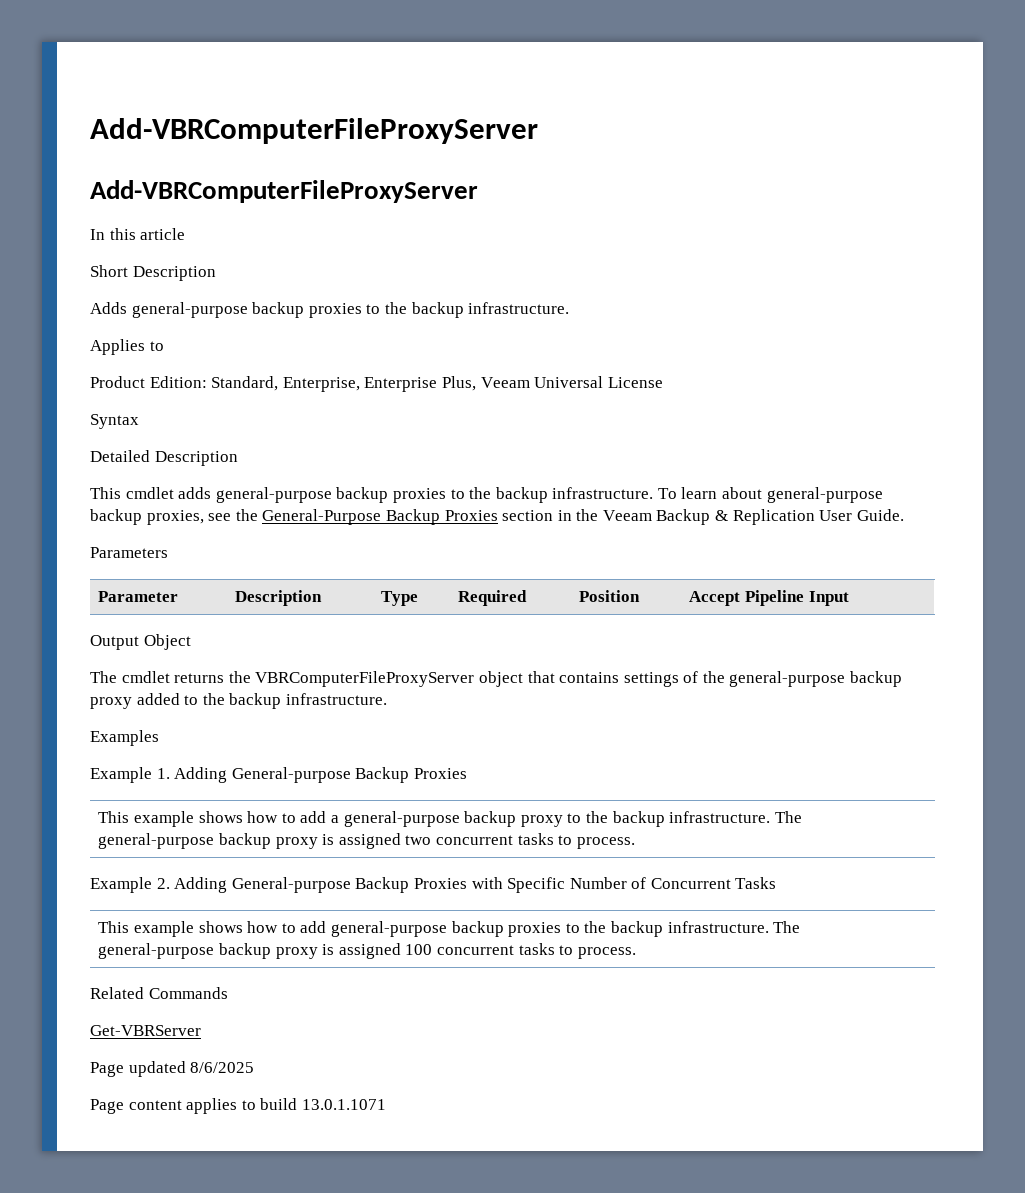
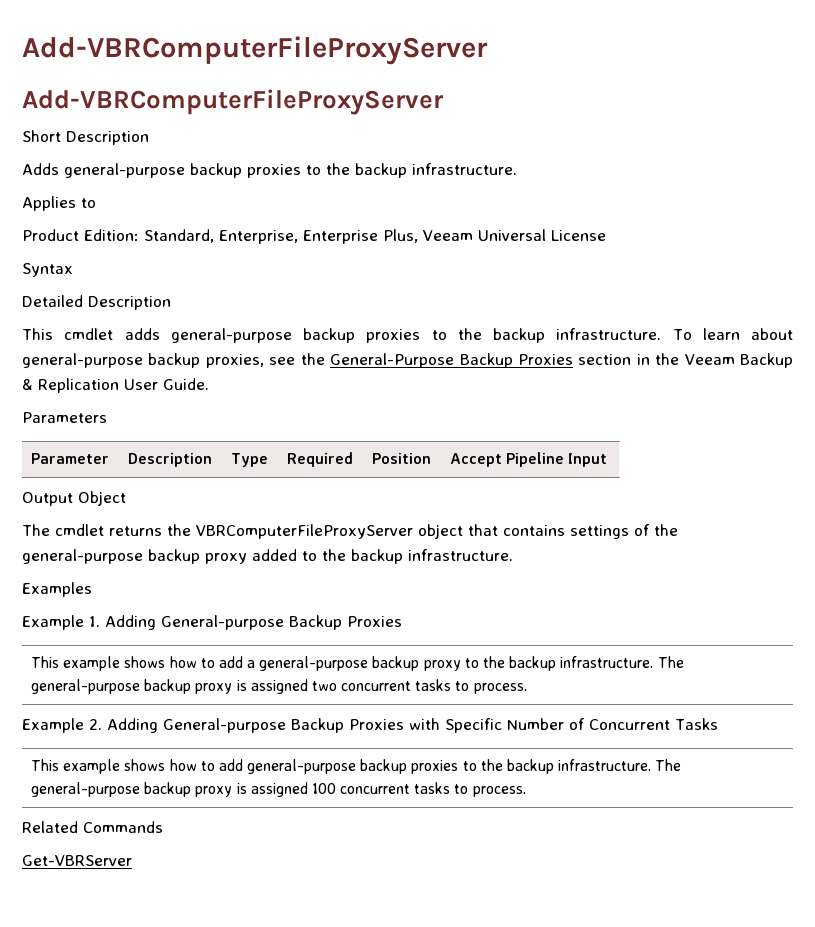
- In this article
- Page updated 8/6/2025
- Page content applies to build 13.0.1.1071

